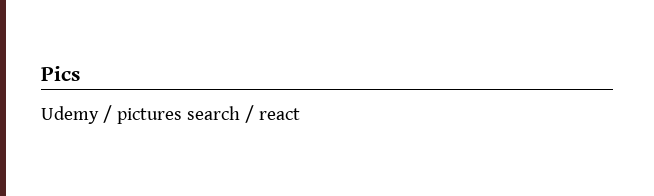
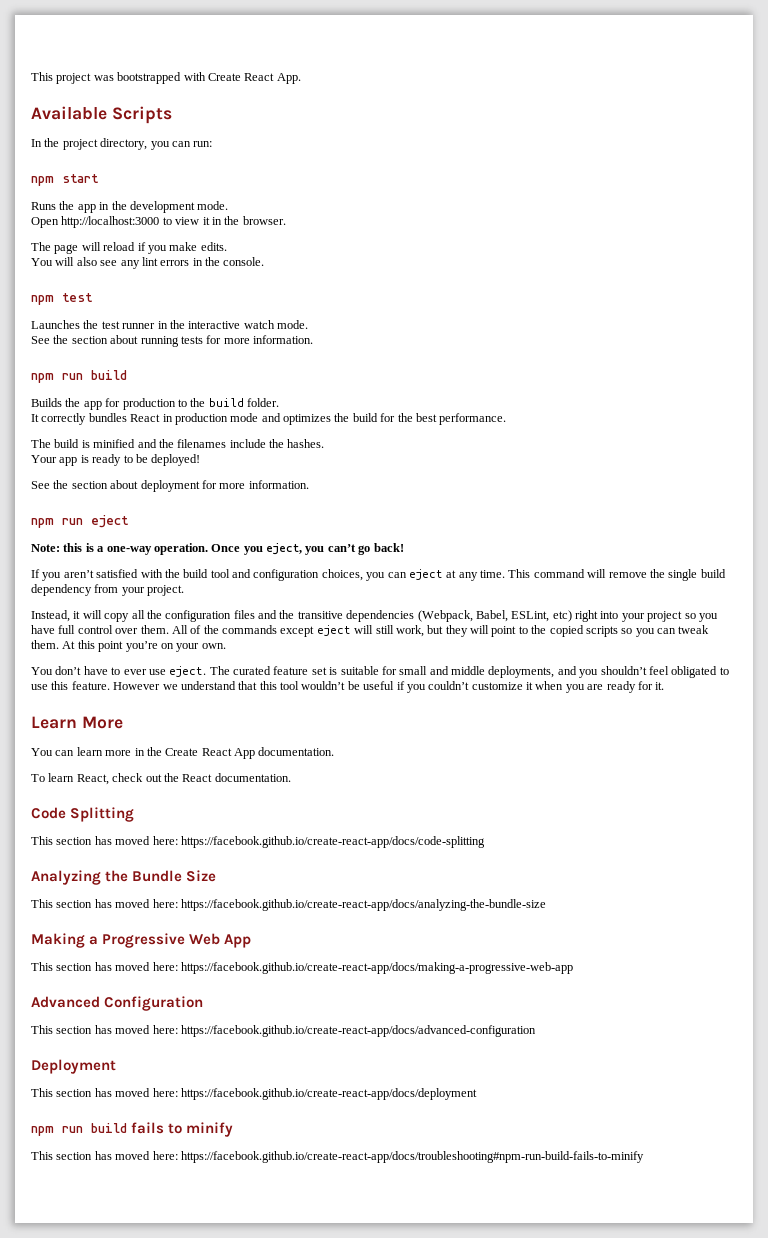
- Pics
- Udemy / pictures search / react
+ This project was bootstrapped with Create React App.
+ Available Scripts
+ In the project directory, you can run:
+ npm start
+ Runs the app in the development mode.
+ Open http://localhost:3000 to view it in the browser.
+ The page will reload if you make edits.
+ You will also see any lint errors in the console.
+ npm test
+ Launches the test runner in the interactive watch mode.
+ See the section about running tests for more information.
+ npm run build
+ Builds the app for production to the build folder.
+ It correctly bundles React in production mode and optimizes the build for the best performance.
+ The build is minified and the filenames include the hashes.
+ Your app is ready to be deployed!
+ See the section about deployment for more information.
+ npm run eject
+ Note: this is a one-way operation. Once you eject, you can’t go back!
+ If you aren’t satisfied with the build tool and configuration choices, you can eject at any time. This command will remove the single build dependency from your project.
+ Instead, it will copy all the configuration files and the transitive dependencies (Webpack, Babel, ESLint, etc) right into your project so you have full control over them. All of the commands except eject will still work, but they will point to the copied scripts so you can tweak them. At this point you’re on your own.
+ You don’t have to ever use eject. The curated feature set is suitable for small and middle deployments, and you shouldn’t feel obligated to use this feature. However we understand that this tool wouldn’t be useful if you couldn’t customize it when you are ready for it.
+ Learn More
+ You can learn more in the Create React App documentation.
+ To learn React, check out the React documentation.
+ Code Splitting
+ This section has moved here: https://facebook.github.io/create-react-app/docs/code-splitting
+ Analyzing the Bundle Size
+ This section has moved here: https://facebook.github.io/create-react-app/docs/analyzing-the-bundle-size
+ Making a Progressive Web App
+ This section has moved here: https://facebook.github.io/create-react-app/docs/making-a-progressive-web-app
+ Advanced Configuration
+ This section has moved here: https://facebook.github.io/create-react-app/docs/advanced-configuration
+ Deployment
+ This section has moved here: https://facebook.github.io/create-react-app/docs/deployment
+ npm run build fails to minify
+ This section has moved here: https://facebook.github.io/create-react-app/docs/troubleshooting#npm-run-build-fails-to-minify

